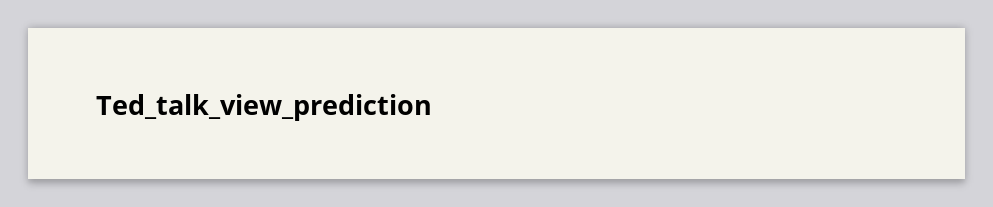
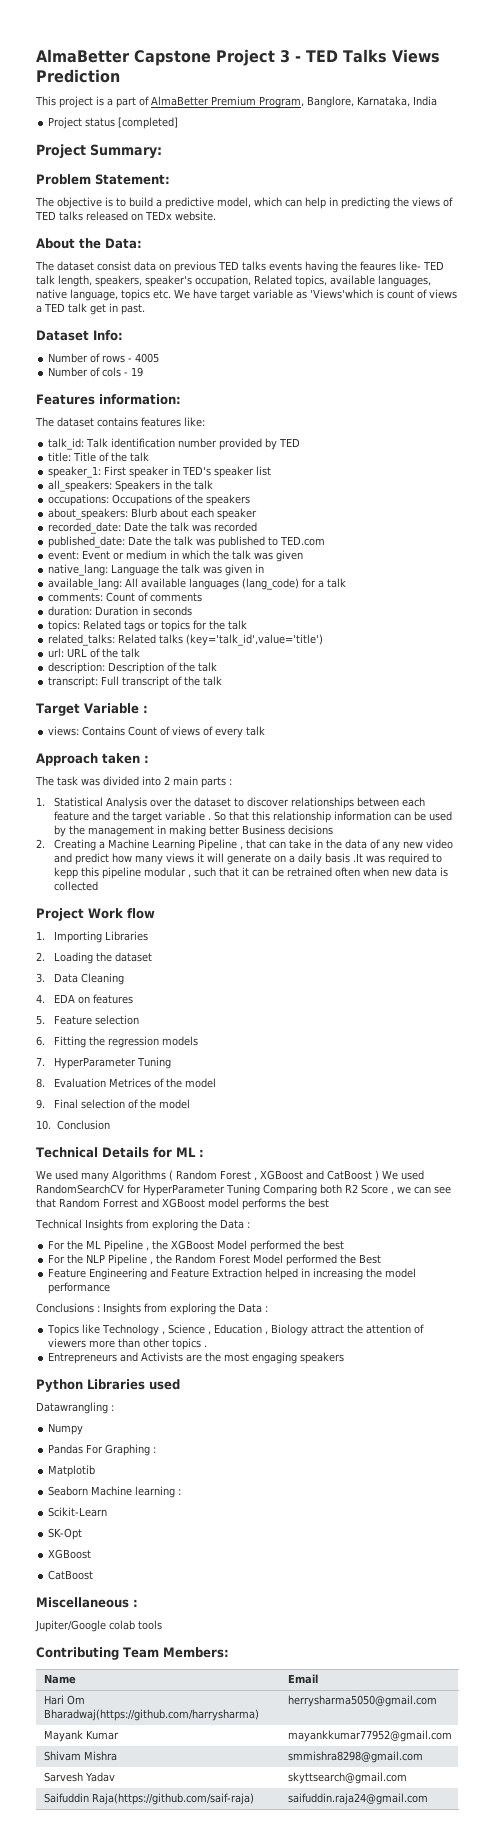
- Ted_talk_view_prediction
+ AlmaBetter Capstone Project 3 - TED Talks Views Prediction
+ This project is a part of AlmaBetter Premium Program, Banglore, Karnataka, India
+ Project status [completed]
+ Project Summary:
+ Problem Statement:
+ The objective is to build a predictive model, which can help in predicting the views of TED talks released on TEDx website.
+ About the Data:
+ The dataset consist data on previous TED talks events having the feaures like- TED talk length, speakers, speaker's occupation, Related topics, available languages, native language, topics etc. We have target variable as 'Views'which is count of views a TED talk get in past.
+ Dataset Info:
+ Number of rows - 4005
+ Number of cols - 19
+ Features information:
+ The dataset contains features like:
+ talk_id: Talk identification number provided by TED
+ title: Title of the talk
+ speaker_1: First speaker in TED's speaker list
+ all_speakers: Speakers in the talk
+ occupations: Occupations of the speakers
+ about_speakers: Blurb about each speaker
+ recorded_date: Date the talk was recorded
+ published_date: Date the talk was published to TED.com
+ event: Event or medium in which the talk was given
+ native_lang: Language the talk was given in
+ available_lang: All available languages (lang_code) for a talk
+ comments: Count of comments
+ duration: Duration in seconds
+ topics: Related tags or topics for the talk
+ related_talks: Related talks (key='talk_id',value='title')
+ url: URL of the talk
+ description: Description of the talk
+ transcript: Full transcript of the talk
+ Target Variable :
+ views: Contains Count of views of every talk
+ Approach taken :
+ The task was divided into 2 main parts :
+ 1. Statistical Analysis over the dataset to discover relationships between each feature and the target variable . So that this relationship information can be used by the management in making better Business decisions
+ 2. Creating a Machine Learning Pipeline , that can take in the data of any new video and predict how many views it will generate on a daily basis .It was required to kepp this pipeline modular , such that it can be retrained often when new data is collected
+ Project Work flow
+ 1. Importing Libraries
+ 2. Loading the dataset
+ 3. Data Cleaning
+ 4. EDA on features
+ 5. Feature selection
+ 6. Fitting the regression models
+ 7. HyperParameter Tuning
+ 8. Evaluation Metrices of the model
+ 9. Final selection of the model
+ 10. Conclusion
+ Technical Details for ML :
+ We used many Algorithms ( Random Forest , XGBoost and CatBoost ) We used RandomSearchCV for HyperParameter Tuning Comparing both R2 Score , we can see that Random Forrest and XGBoost model performs the best
+ Technical Insights from exploring the Data :
+ For the ML Pipeline , the XGBoost Model performed the best
+ For the NLP Pipeline , the Random Forest Model performed the Best
+ Feature Engineering and Feature Extraction helped in increasing the model performance
+ Conclusions : Insights from exploring the Data :
+ Topics like Technology , Science , Education , Biology attract the attention of viewers more than other topics .
+ Entrepreneurs and Activists are the most engaging speakers
+ Python Libraries used
+ Datawrangling :
+ Numpy
+ Pandas For Graphing :
+ Matplotib
+ Seaborn Machine learning :
+ Scikit-Learn
+ SK-Opt
+ XGBoost
+ CatBoost
+ Miscellaneous :
+ Jupiter/Google colab tools
+ Contributing Team Members:
+ Name | Email
+ Hari Om Bharadwaj(https://github.com/harrysharma) | herrysharma5050@gmail.com
+ Mayank Kumar | mayankkumar77952@gmail.com
+ Shivam Mishra | smmishra8298@gmail.com
+ Sarvesh Yadav | skyttsearch@gmail.com
+ Saifuddin Raja(https://github.com/saif-raja) | saifuddin.raja24@gmail.com

